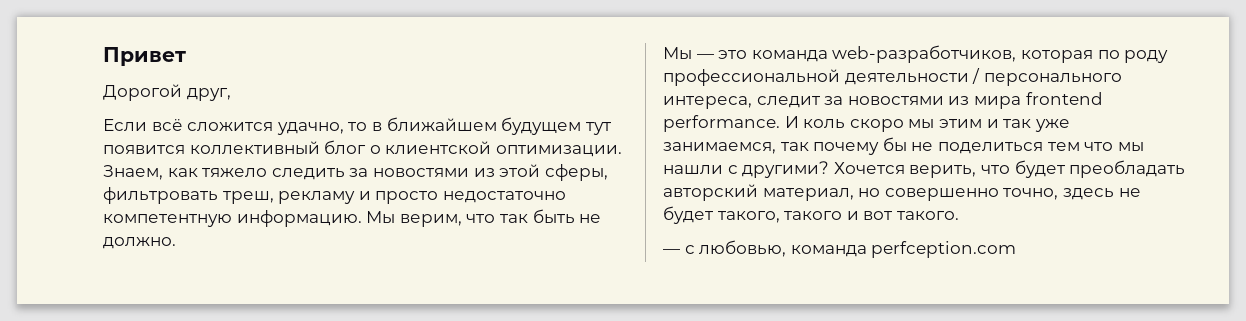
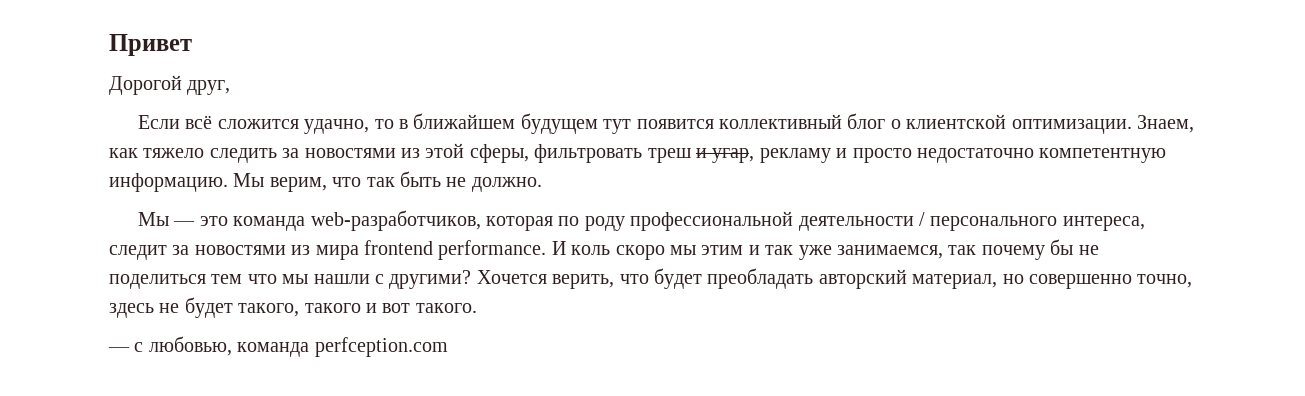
- Знаем, как тяжело следить за новостями из этой сферы, фильтровать треш, рекламу и просто недостаточно компетентную информацию.
+ Знаем, как тяжело следить за новостями из этой сферы, фильтровать треш и угар, рекламу и просто недостаточно компетентную информацию.

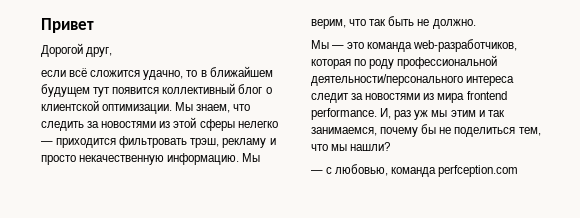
- Если всё сложится удачно, то в ближайшем будущем тут появится коллективный блог о клиентской оптимизации.
+ если всё сложится удачно, то в ближайшем будущем тут появится коллективный блог о клиентской оптимизации.
- Знаем, как тяжело следить за новостями из этой сферы, фильтровать треш и угар, рекламу и просто недостаточно компетентную информацию.
+ Мы знаем, что следить за новостями из этой сферы нелегко — приходится фильтровать трэш, рекламу и просто некачественную информацию.
- Мы — это команда web-разработчиков, которая по роду профессиональной деятельности / персонального интереса, следит за новостями из мира frontend performance.
+ Мы — это команда web-разработчиков, которая по роду профессиональной деятельности/персонального интереса следит за новостями из мира frontend performance.
- И коль скоро мы этим и так уже занимаемся, так почему бы не поделиться тем что мы нашли с другими? Хочется верить, что будет преобладать авторский материал, но совершенно точно, здесь не будет такого, такого и вот такого.
+ И, раз уж мы этим и так занимаемся, почему бы не поделиться тем, что мы нашли?

